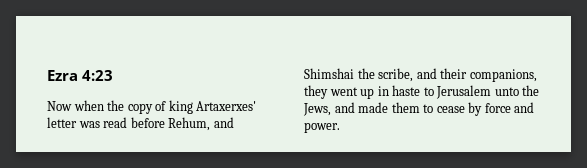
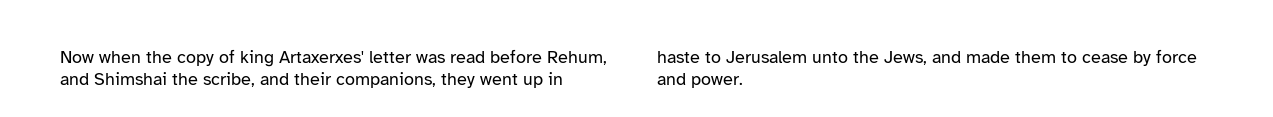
- Ezra 4:23

